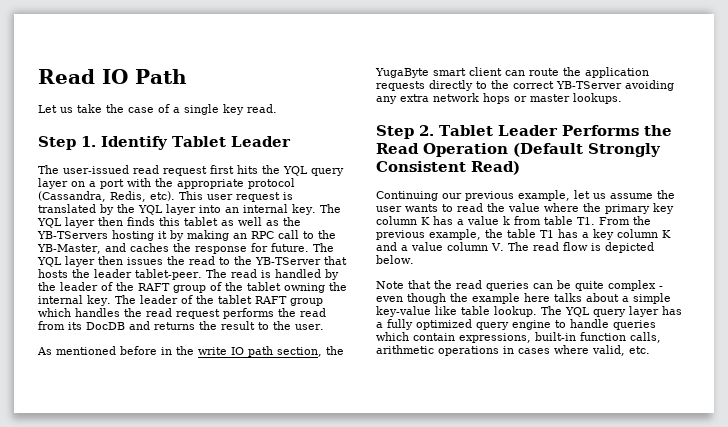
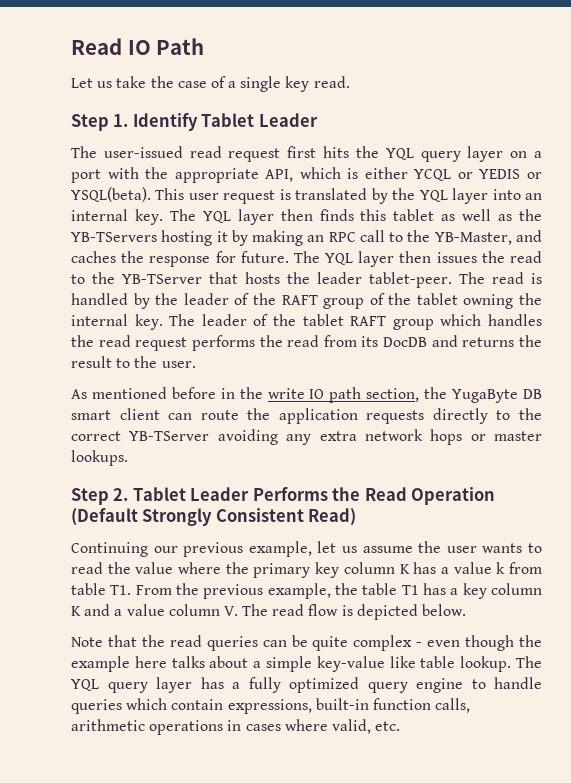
- The user-issued read request first hits the YQL query layer on a port with the appropriate protocol (Cassandra, Redis, etc).
+ The user-issued read request first hits the YQL query layer on a port with the appropriate API, which is either YCQL or YEDIS or YSQL(beta).
- As mentioned before in the write IO path section, the YugaByte smart client can route the application requests directly to the correct YB-TServer avoiding any extra network hops or master lookups.
+ As mentioned before in the write IO path section, the YugaByte DB smart client can route the application requests directly to the correct YB-TServer avoiding any extra network hops or master lookups.

